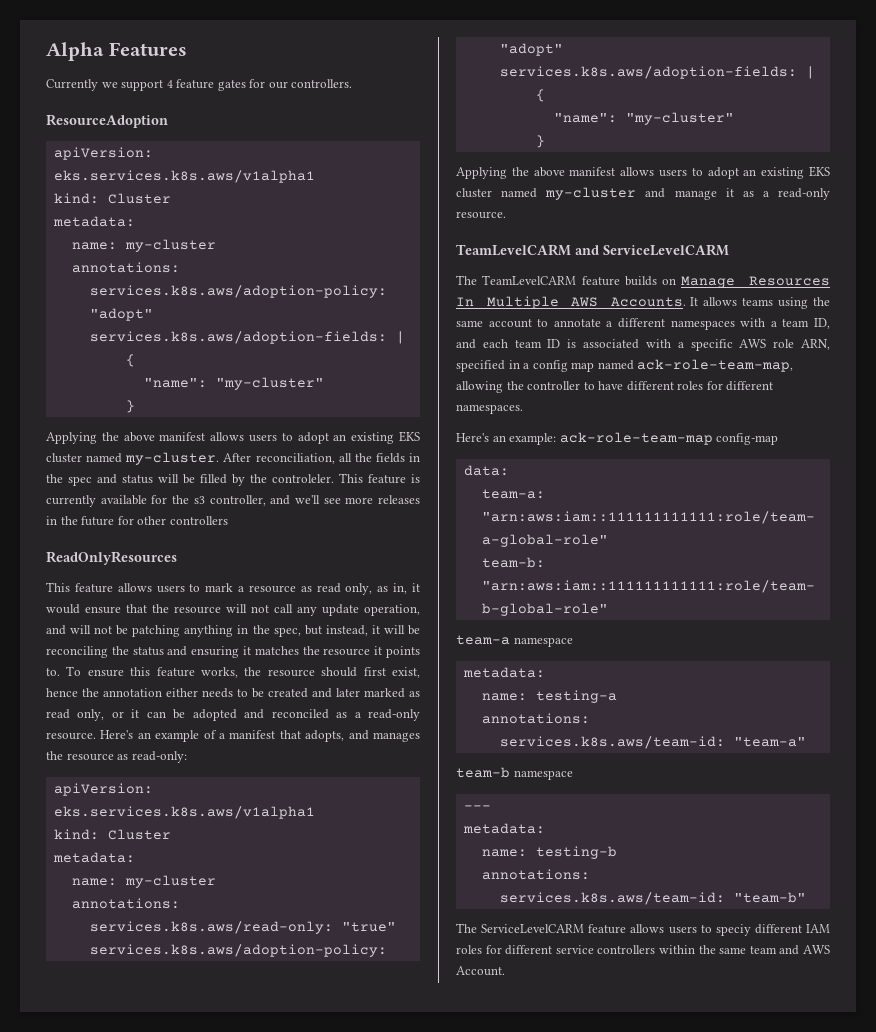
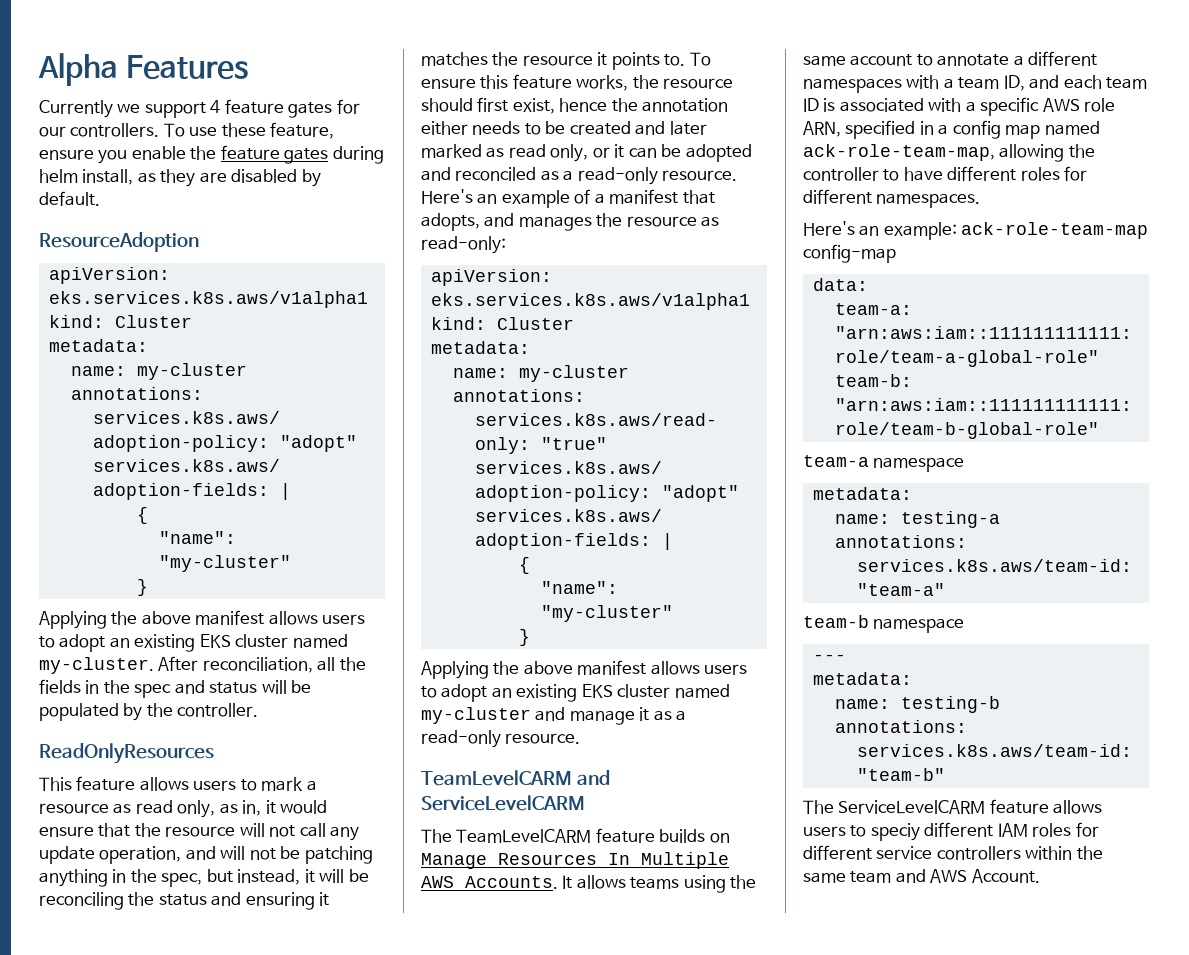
+ To use these feature, ensure you enable the feature gates during helm install, as they are disabled by default.
- After reconciliation, all the fields in the spec and status will be filled by the controleler. This feature is currently available for the s3 controller, and we'll see more releases in the future for other controllers
+ After reconciliation, all the fields in the spec and status will be populated by the controller.

